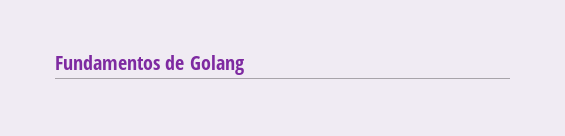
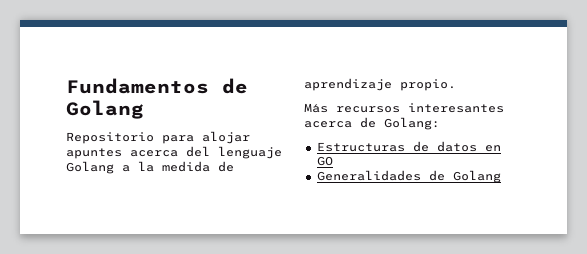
+ Repositorio para alojar apuntes acerca del lenguaje Golang a la medida de aprendizaje propio.
+ Más recursos interesantes acerca de Golang:
+ Estructuras de datos en GO
+ Generalidades de Golang

